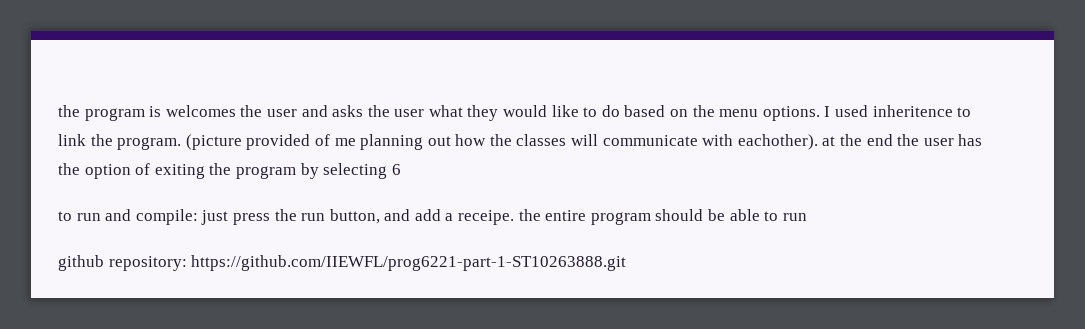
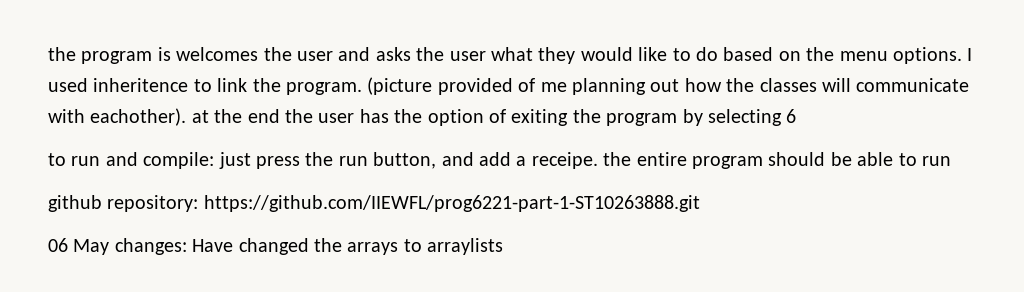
+ 06 May changes: Have changed the arrays to arraylists

